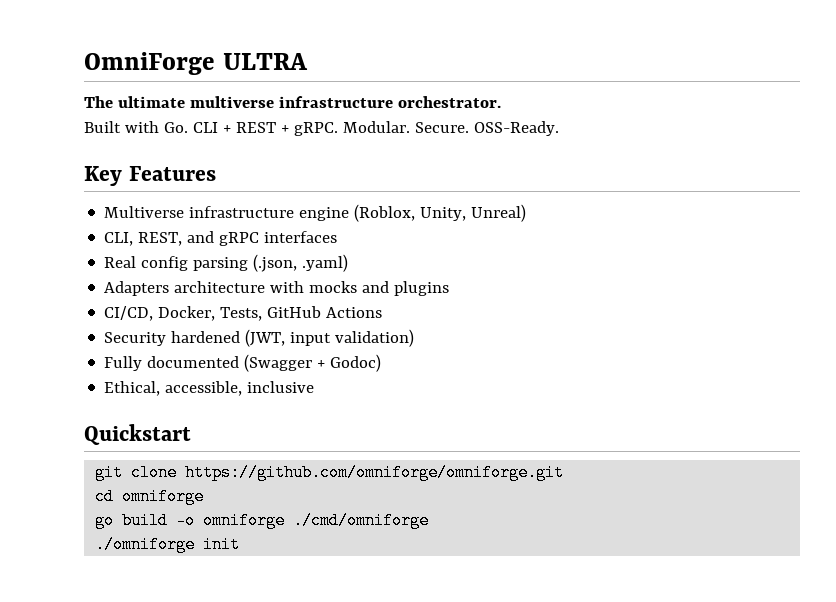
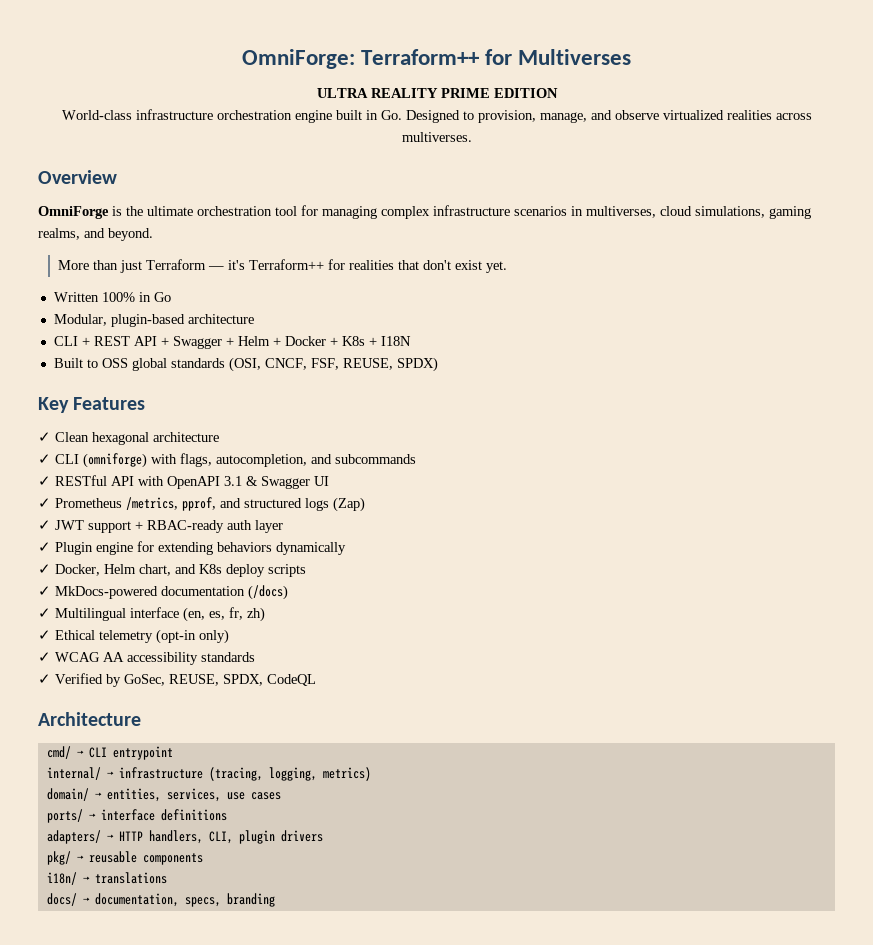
- OmniForge ULTRA
- The ultimate multiverse infrastructure orchestrator.
- Built with Go. CLI + REST + gRPC. Modular. Secure. OSS-Ready.
+ OmniForge: Terraform++ for Multiverses
+ ULTRA REALITY PRIME EDITION
+ World-class infrastructure orchestration engine built in Go. Designed to provision, manage, and observe virtualized realities across multiverses.
+ Overview
+ OmniForge is the ultimate orchestration tool for managing complex infrastructure scenarios in multiverses, cloud simulations, gaming realms, and beyond.
+ More than just Terraform — it's Terraform++ for realities that don't exist yet.
+ Written 100% in Go
+ Modular, plugin-based architecture
+ CLI + REST API + Swagger + Helm + Docker + K8s + I18N
+ Built to OSS global standards (OSI, CNCF, FSF, REUSE, SPDX)
  Key Features
- Multiverse infrastructure engine (Roblox, Unity, Unreal)
- CLI, REST, and gRPC interfaces
- Real config parsing (.json, .yaml)
- Adapters architecture with mocks and plugins
- CI/CD, Docker, Tests, GitHub Actions
- Security hardened (JWT, input validation)
- Fully documented (Swagger + Godoc)
- Ethical, accessible, inclusive
- Quickstart
- git clone https://github.com/omniforge/omniforge.git
- cd omniforge
- go build -o omniforge ./cmd/omniforge
- ./omniforge init
+ ✓ Clean hexagonal architecture
+ ✓ CLI (omniforge) with flags, autocompletion, and subcommands
+ ✓ RESTful API with OpenAPI 3.1 & Swagger UI
+ ✓ Prometheus /metrics, pprof, and structured logs (Zap)
+ ✓ JWT support + RBAC-ready auth layer
+ ✓ Plugin engine for extending behaviors dynamically
+ ✓ Docker, Helm chart, and K8s deploy scripts
+ ✓ MkDocs-powered documentation (/docs)
+ ✓ Multilingual interface (en, es, fr, zh)
+ ✓ Ethical telemetry (opt-in only)
+ ✓ WCAG AA accessibility standards
+ ✓ Verified by GoSec, REUSE, SPDX, CodeQL
+ Architecture
+ cmd/ → CLI entrypoint
+ internal/ → infrastructure (tracing, logging, metrics)
+ domain/ → entities, services, use cases
+ ports/ → interface definitions
+ adapters/ → HTTP handlers, CLI, plugin drivers
+ pkg/ → reusable components
+ i18n/ → translations
+ docs/ → documentation, specs, branding

